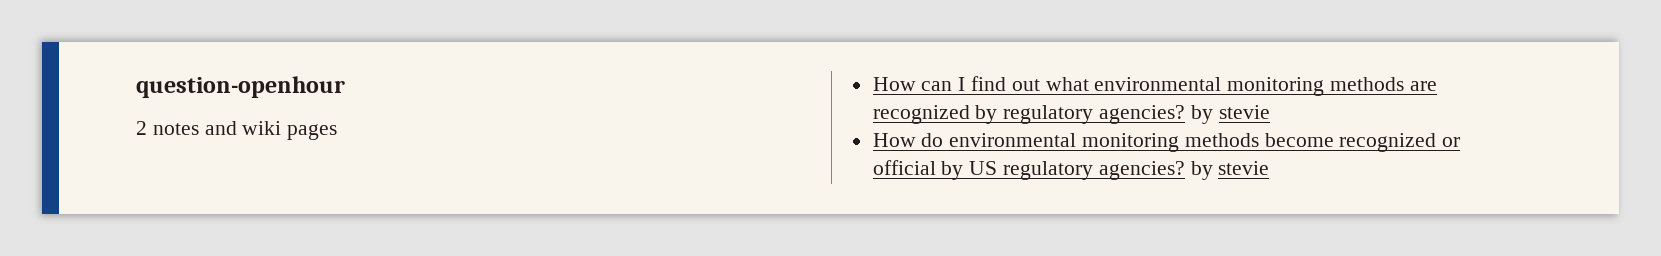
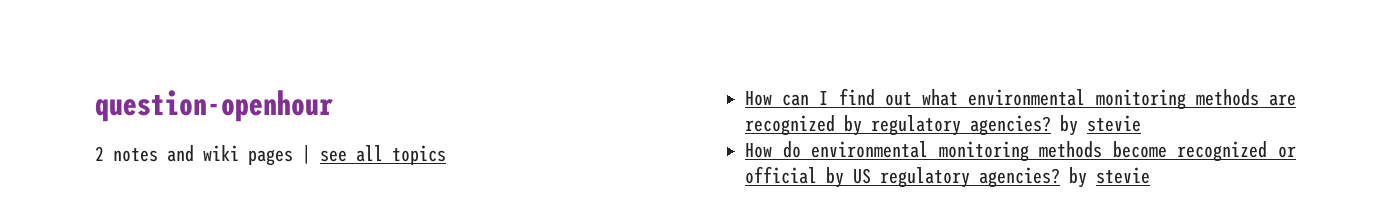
- 2 notes and wiki pages
+ 2 notes and wiki pages | see all topics

